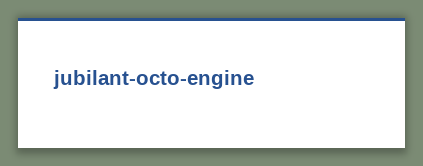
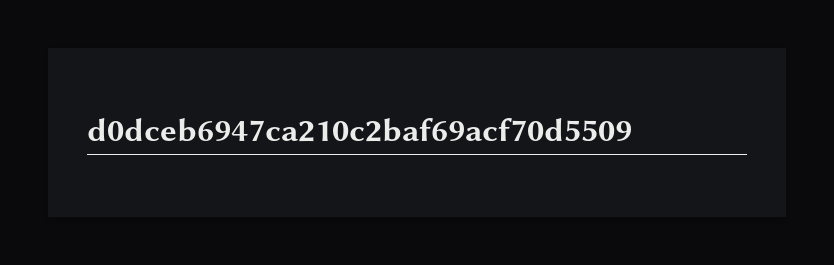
- jubilant-octo-engine
+ d0dceb6947ca210c2baf69acf70d5509

